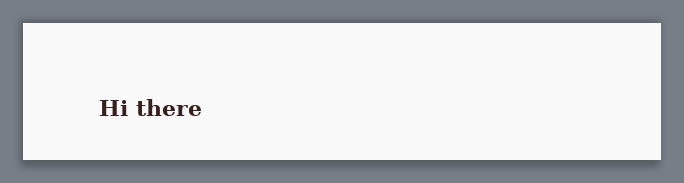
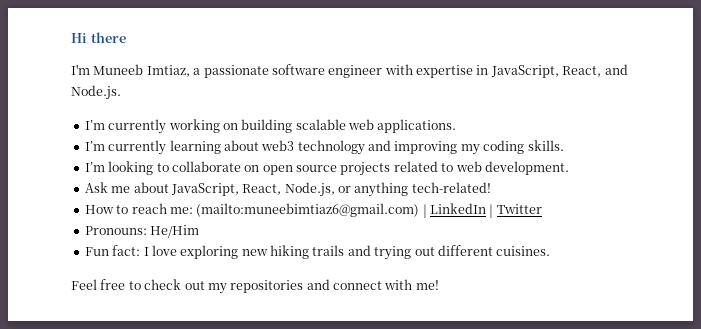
+ I'm Muneeb Imtiaz, a passionate software engineer with expertise in JavaScript, React, and Node.js.
+ I’m currently working on building scalable web applications.
+ I’m currently learning about web3 technology and improving my coding skills.
+ I’m looking to collaborate on open source projects related to web development.
+ Ask me about JavaScript, React, Node.js, or anything tech-related!
+ How to reach me: (mailto:muneebimtiaz6@gmail.com) | LinkedIn | Twitter
+ Pronouns: He/Him
+ Fun fact: I love exploring new hiking trails and trying out different cuisines.
+ Feel free to check out my repositories and connect with me!

